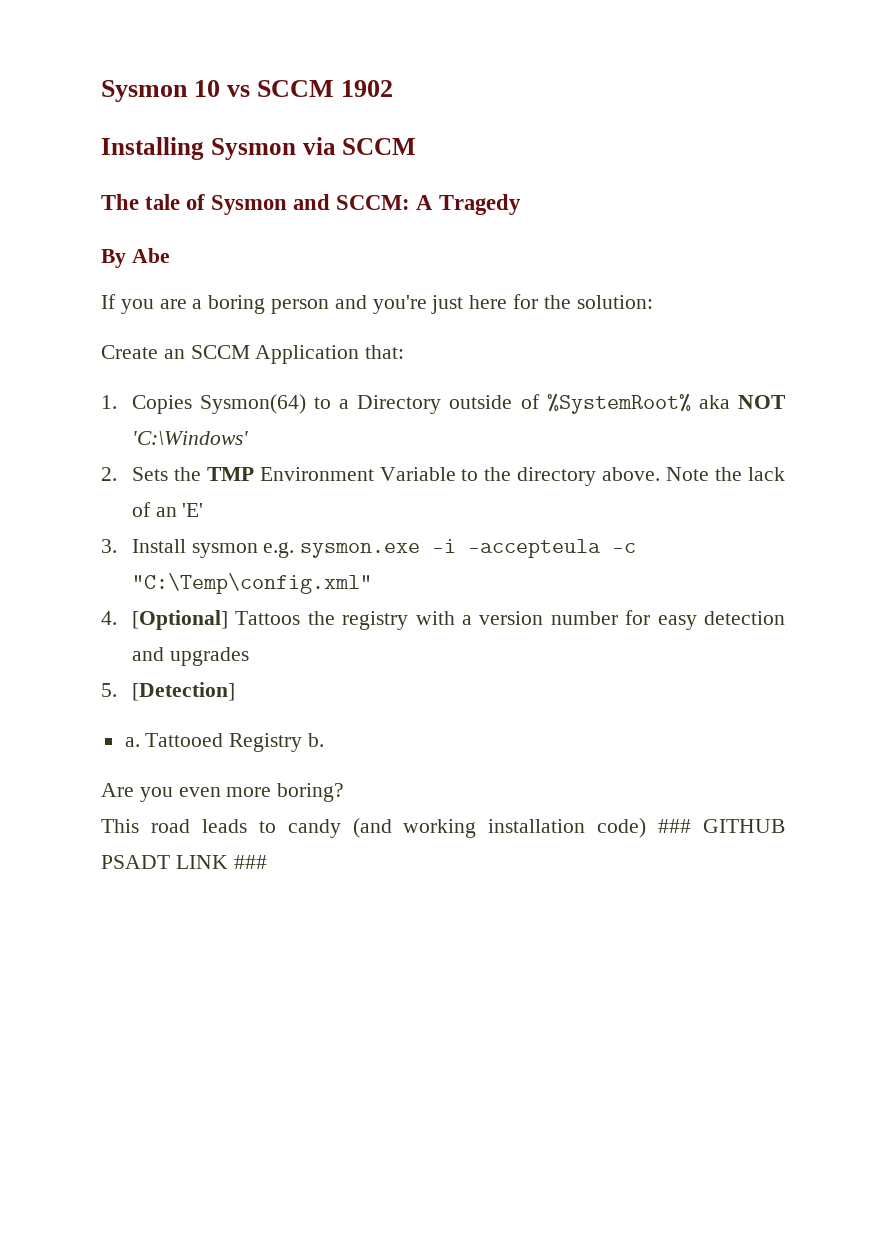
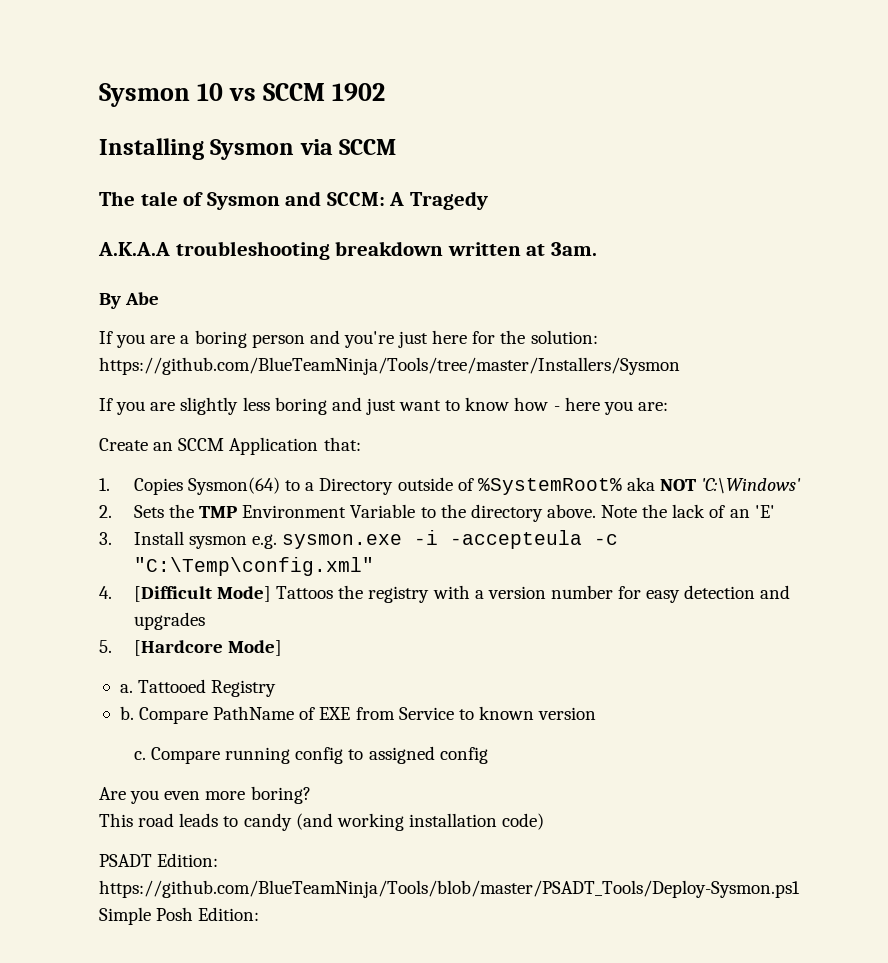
+ A.K.A.A troubleshooting breakdown written at 3am.
- If you are a boring person and you're just here for the solution:
+ If you are a boring person and you're just here for the solution: https://github.com/BlueTeamNinja/Tools/tree/master/Installers/Sysmon
+ If you are slightly less boring and just want to know how - here you are:
- 4. [Optional] Tattoos the registry with a version number for easy detection and upgrades
+ 4. [Difficult Mode] Tattoos the registry with a version number for easy detection and upgrades
- 5. [Detection]
+ 5. [Hardcore Mode]
- Tattooed Registry b.
+ Tattooed Registry
+ b. Compare PathName of EXE from Service to known version
+ c. Compare running config to assigned config
- This road leads to candy (and working installation code) ### GITHUB PSADT LINK ###
+ This road leads to candy (and working installation code)
+ PSADT Edition: https://github.com/BlueTeamNinja/Tools/blob/master/PSADT_Tools/Deploy-Sysmon.ps1 Simple Posh Edition:

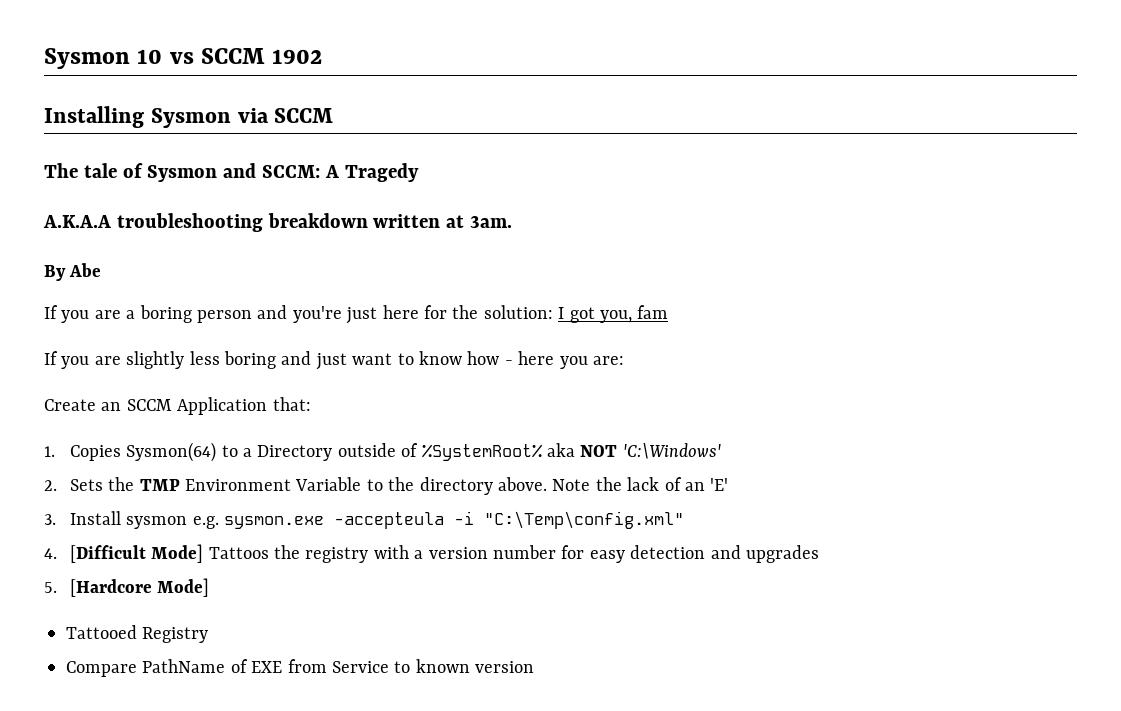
- If you are a boring person and you're just here for the solution: https://github.com/BlueTeamNinja/Tools/tree/master/Installers/Sysmon
+ If you are a boring person and you're just here for the solution: I got you, fam
- 3. Install sysmon e.g. sysmon.exe -i -accepteula -c "C:\Temp\config.xml"
+ 3. Install sysmon e.g. sysmon.exe -accepteula -i "C:\Temp\config.xml"
- a.
- b.
- c. Compare running config to assigned config
- Are you even more boring?
- This road leads to candy (and working installation code)
- PSADT Edition: https://github.com/BlueTeamNinja/Tools/blob/master/PSADT_Tools/Deploy-Sysmon.ps1 Simple Posh Edition:

